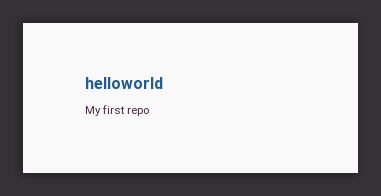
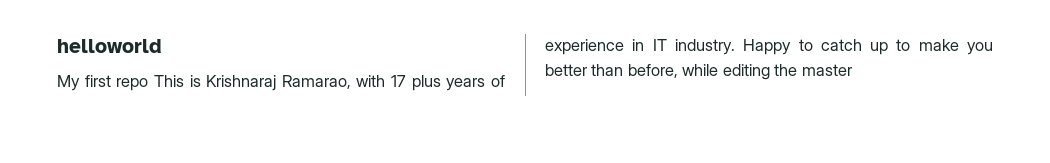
- My first repo
+ My first repo This is Krishnaraj Ramarao, with 17 plus years of experience in IT industry. Happy to catch up to make you better than before, while editing the master

